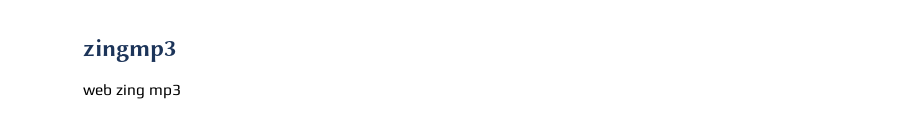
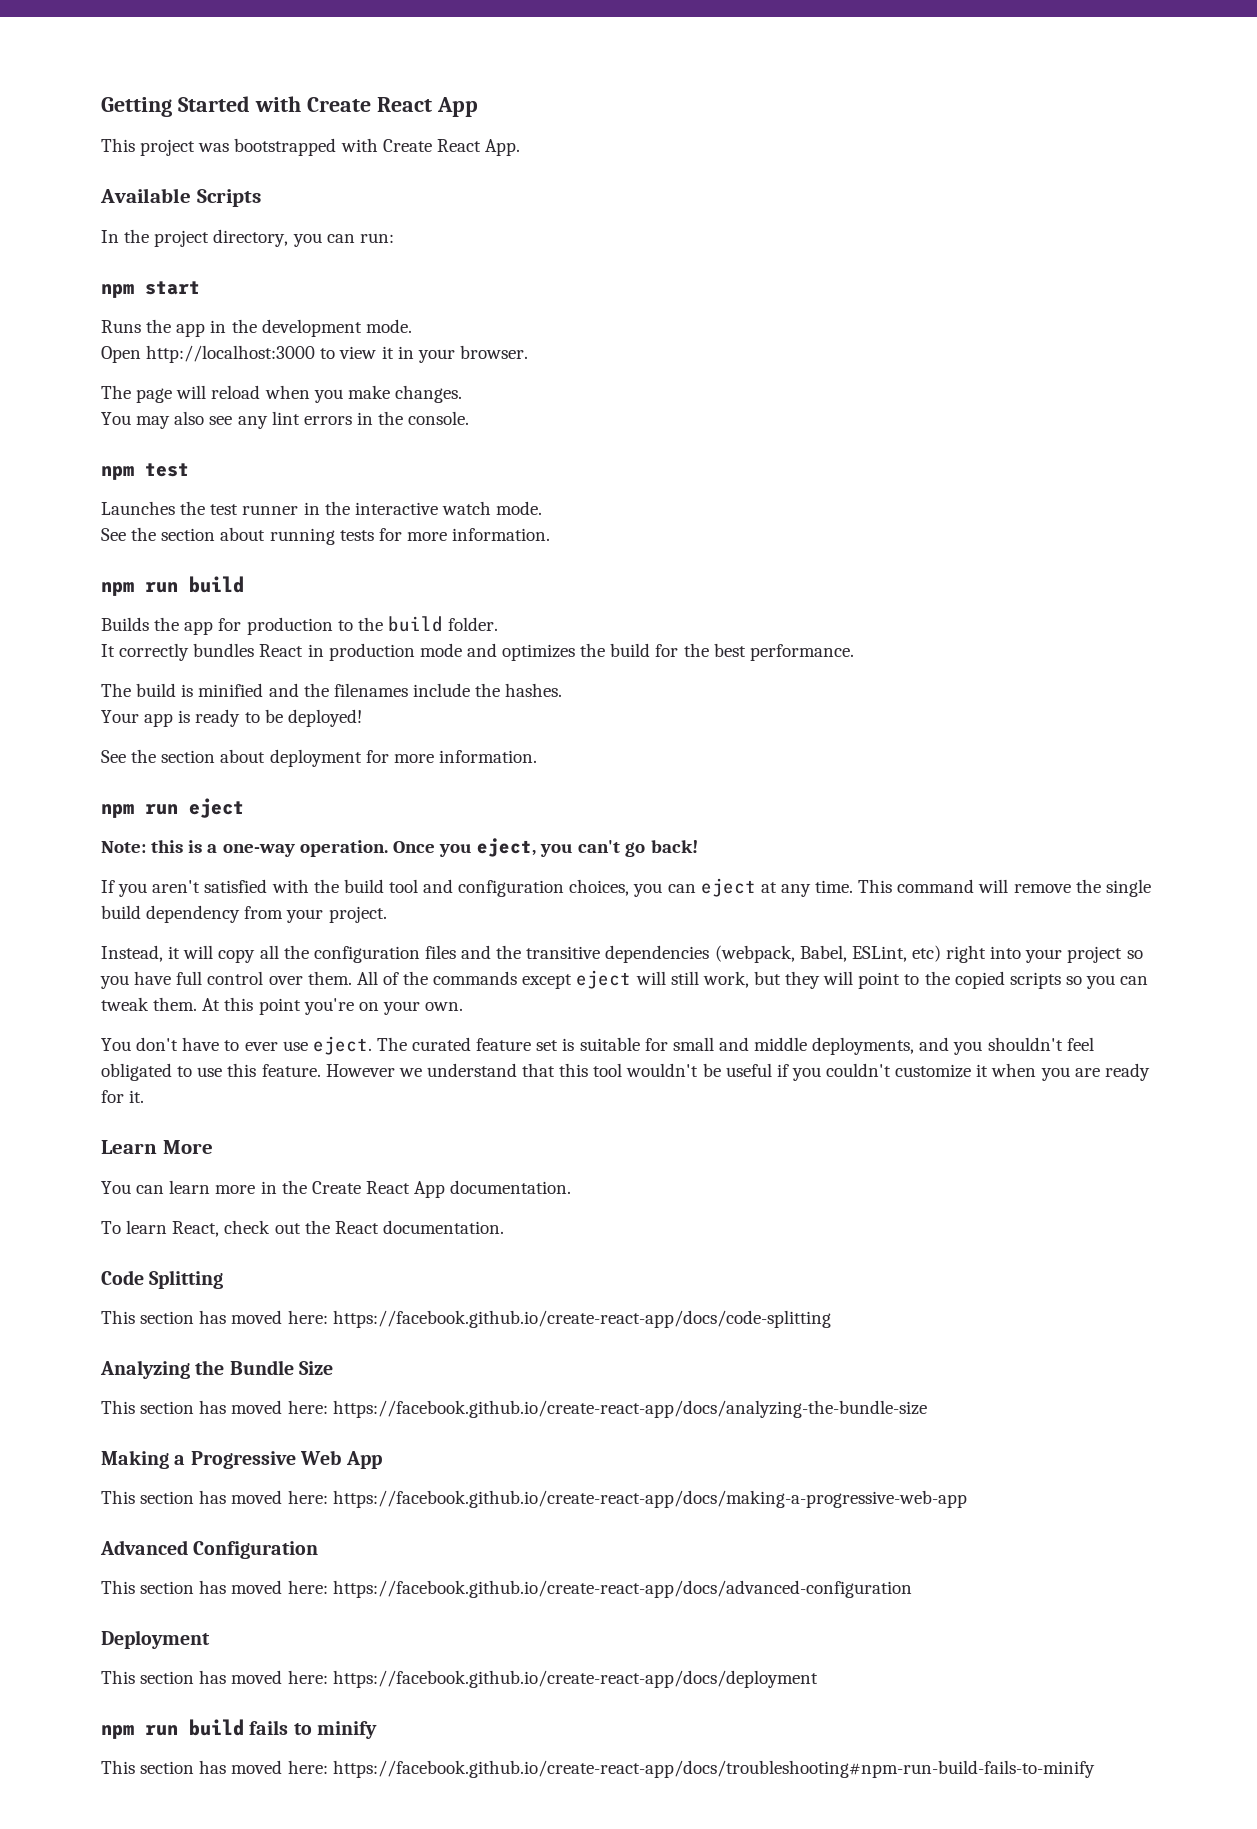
- zingmp3
- web zing mp3
+ Getting Started with Create React App
+ This project was bootstrapped with Create React App.
+ Available Scripts
+ In the project directory, you can run:
+ npm start
+ Runs the app in the development mode.
+ Open http://localhost:3000 to view it in your browser.
+ The page will reload when you make changes.
+ You may also see any lint errors in the console.
+ npm test
+ Launches the test runner in the interactive watch mode.
+ See the section about running tests for more information.
+ npm run build
+ Builds the app for production to the build folder.
+ It correctly bundles React in production mode and optimizes the build for the best performance.
+ The build is minified and the filenames include the hashes.
+ Your app is ready to be deployed!
+ See the section about deployment for more information.
+ npm run eject
+ Note: this is a one-way operation. Once you eject, you can't go back!
+ If you aren't satisfied with the build tool and configuration choices, you can eject at any time. This command will remove the single build dependency from your project.
+ Instead, it will copy all the configuration files and the transitive dependencies (webpack, Babel, ESLint, etc) right into your project so you have full control over them. All of the commands except eject will still work, but they will point to the copied scripts so you can tweak them. At this point you're on your own.
+ You don't have to ever use eject. The curated feature set is suitable for small and middle deployments, and you shouldn't feel obligated to use this feature. However we understand that this tool wouldn't be useful if you couldn't customize it when you are ready for it.
+ Learn More
+ You can learn more in the Create React App documentation.
+ To learn React, check out the React documentation.
+ Code Splitting
+ This section has moved here: https://facebook.github.io/create-react-app/docs/code-splitting
+ Analyzing the Bundle Size
+ This section has moved here: https://facebook.github.io/create-react-app/docs/analyzing-the-bundle-size
+ Making a Progressive Web App
+ This section has moved here: https://facebook.github.io/create-react-app/docs/making-a-progressive-web-app
+ Advanced Configuration
+ This section has moved here: https://facebook.github.io/create-react-app/docs/advanced-configuration
+ Deployment
+ This section has moved here: https://facebook.github.io/create-react-app/docs/deployment
+ npm run build fails to minify
+ This section has moved here: https://facebook.github.io/create-react-app/docs/troubleshooting#npm-run-build-fails-to-minify

